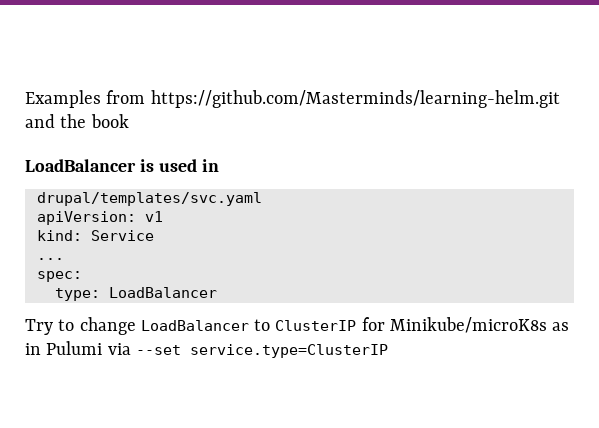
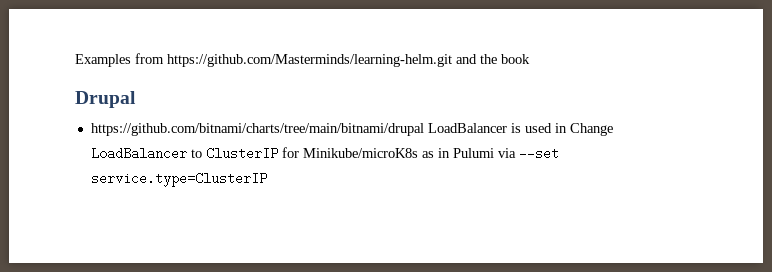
- LoadBalancer is used in
- drupal/templates/svc.yaml
- apiVersion: v1
- kind: Service
- ...
- spec:
- type: LoadBalancer
- Try to change LoadBalancer to ClusterIP for Minikube/microK8s as in Pulumi via --set service.type=ClusterIP
+ Drupal
+ https://github.com/bitnami/charts/tree/main/bitnami/drupal LoadBalancer is used in Change LoadBalancer to ClusterIP for Minikube/microK8s as in Pulumi via --set service.type=ClusterIP

